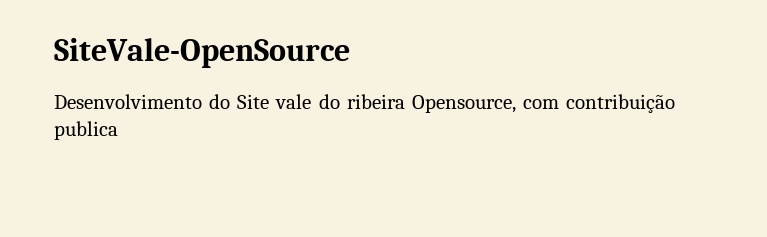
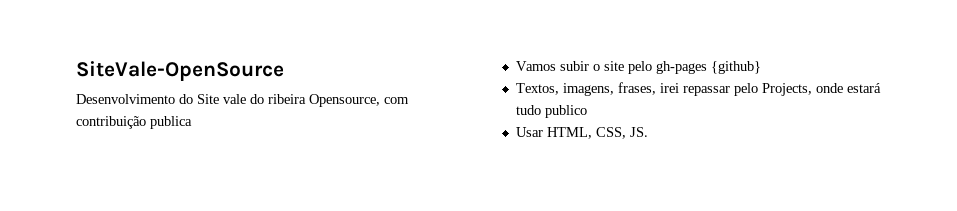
+ Vamos subir o site pelo gh-pages {github}
+ Textos, imagens, frases, irei repassar pelo Projects, onde estará tudo publico
+ Usar HTML, CSS, JS.

